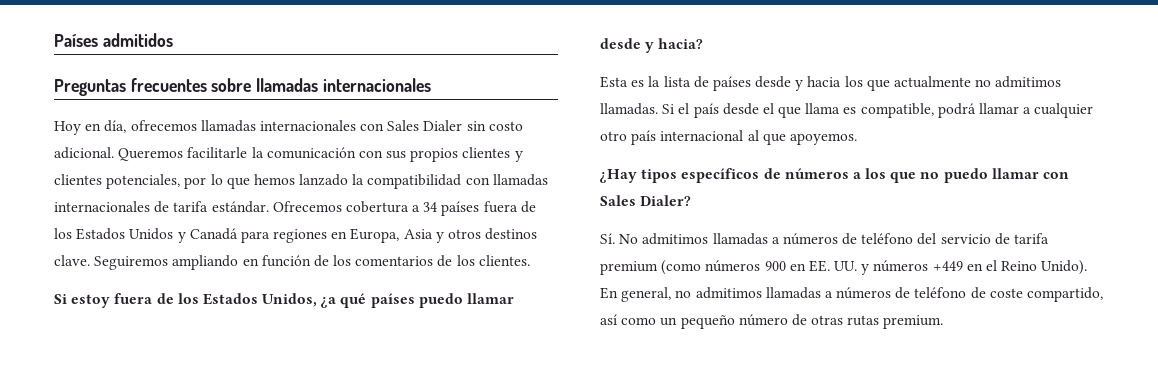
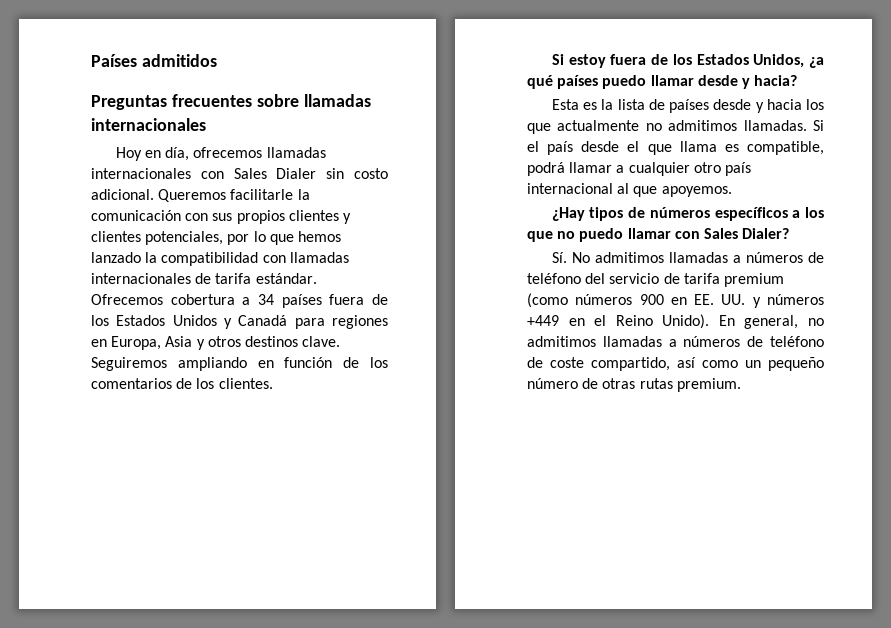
- ¿Hay tipos específicos de números a los que no puedo llamar con Sales Dialer?
+ ¿Hay tipos de números específicos a los que no puedo llamar con Sales Dialer?

